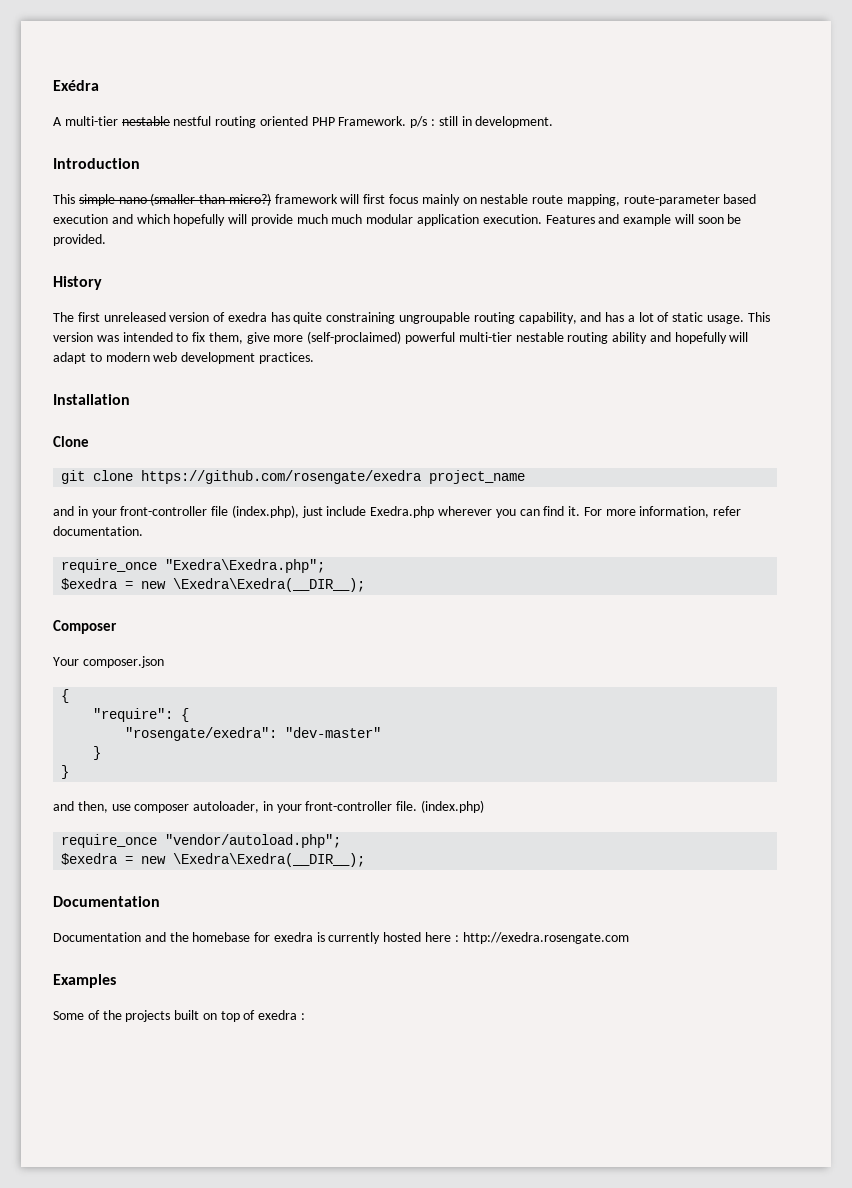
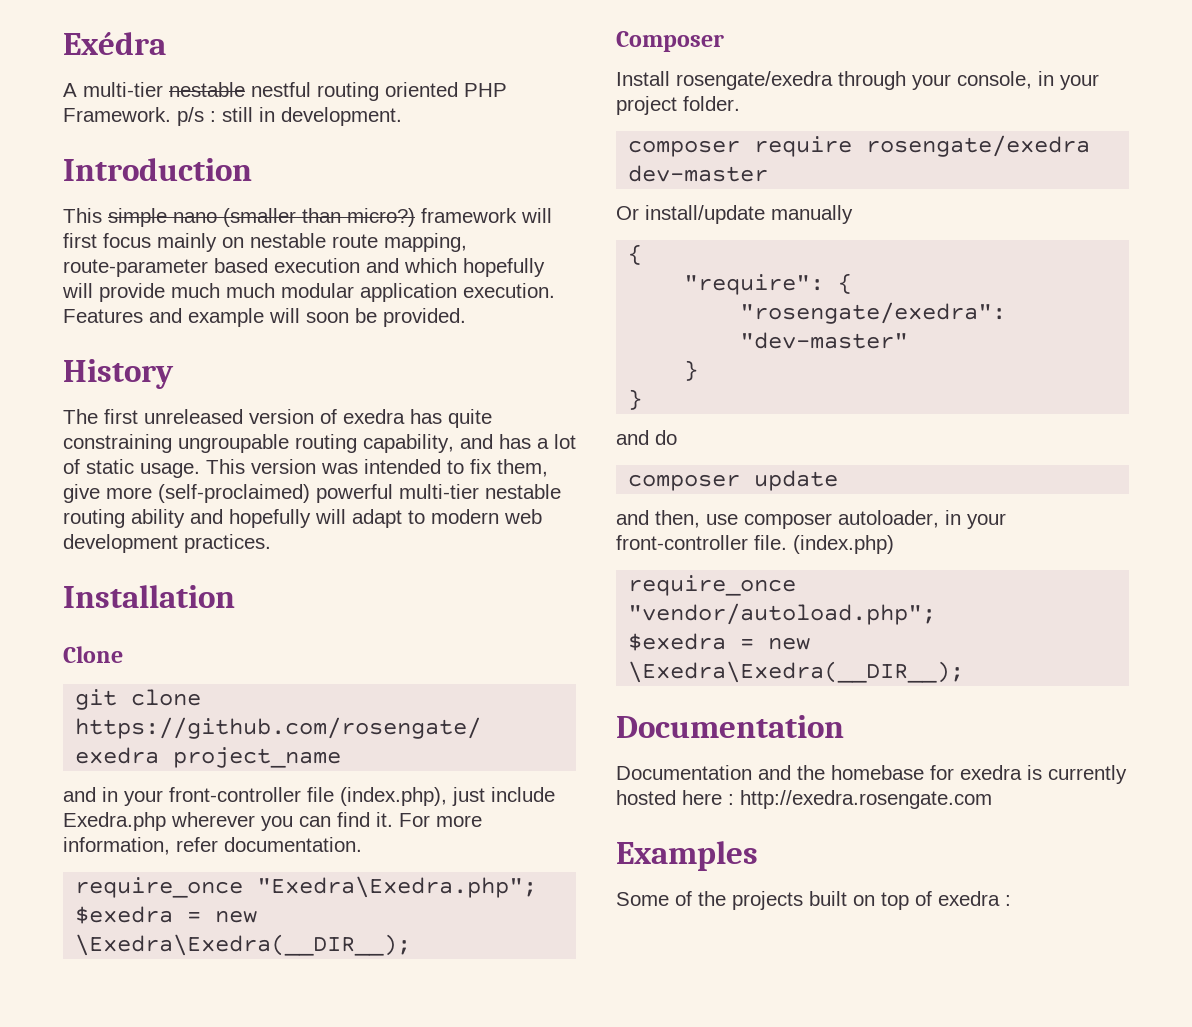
- Your composer.json
+ Install rosengate/exedra through your console, in your project folder.
+ composer require rosengate/exedra dev-master
+ Or install/update manually
+ and do
+ composer update

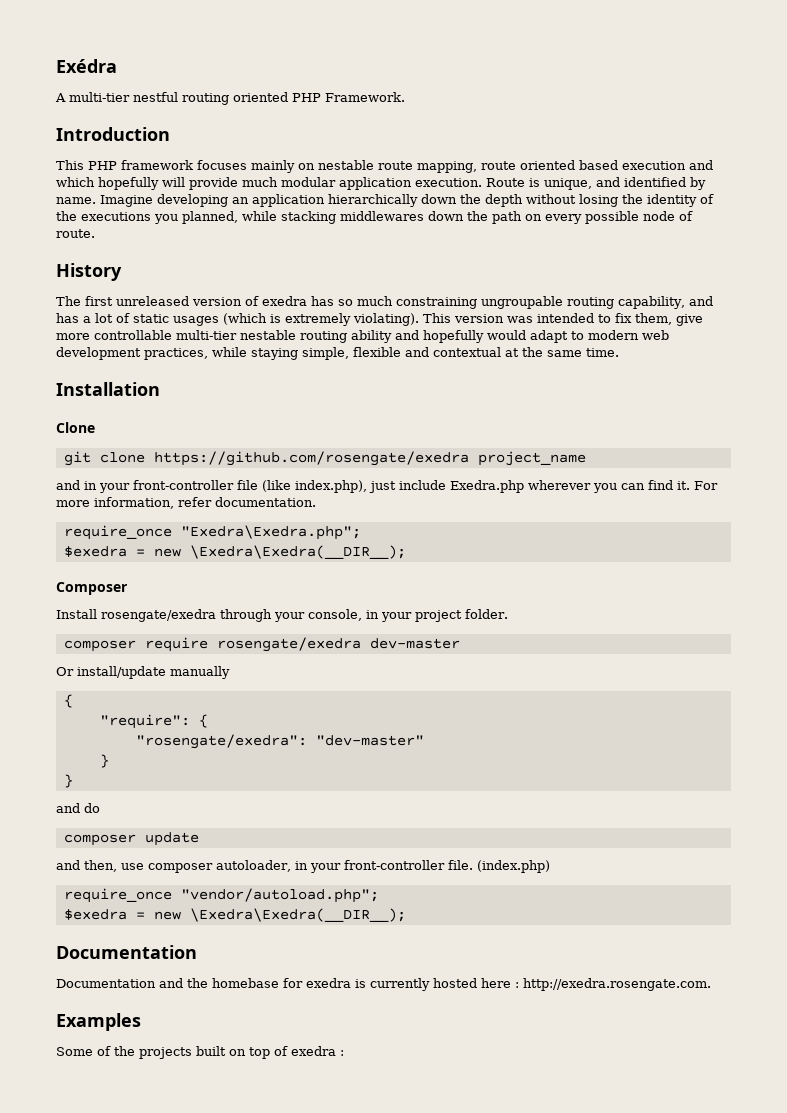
- A multi-tier nestable nestful routing oriented PHP Framework. p/s : still in development.
+ A multi-tier nestful routing oriented PHP Framework.
  Introduction
- This simple nano (smaller than micro?) framework will first focus mainly on nestable route mapping, route-parameter based execution and which hopefully will provide much much modular application execution.
+ This PHP framework focuses mainly on nestable route mapping, route oriented based execution and which hopefully will provide much modular application execution.
- Features and example will soon be provided.
+ Route is unique, and identified by name. Imagine developing an application hierarchically down the depth without losing the identity of the executions you planned, while stacking middlewares down the path on every possible node of route.
- The first unreleased version of exedra has quite constraining ungroupable routing capability, and has a lot of static usage.
+ The first unreleased version of exedra has so much constraining ungroupable routing capability, and has a lot of static usages (which is extremely violating).
- This version was intended to fix them, give more (self-proclaimed) powerful multi-tier nestable routing ability and hopefully will adapt to modern web development practices.
+ This version was intended to fix them, give more controllable multi-tier nestable routing ability and hopefully would adapt to modern web development practices, while staying simple, flexible and contextual at the same time.
- and in your front-controller file (index.php), just include Exedra.php wherever you can find it.
+ and in your front-controller file (like index.php), just include Exedra.php wherever you can find it.
- Documentation and the homebase for exedra is currently hosted here : http://exedra.rosengate.com
+ Documentation and the homebase for exedra is currently hosted here : http://exedra.rosengate.com.

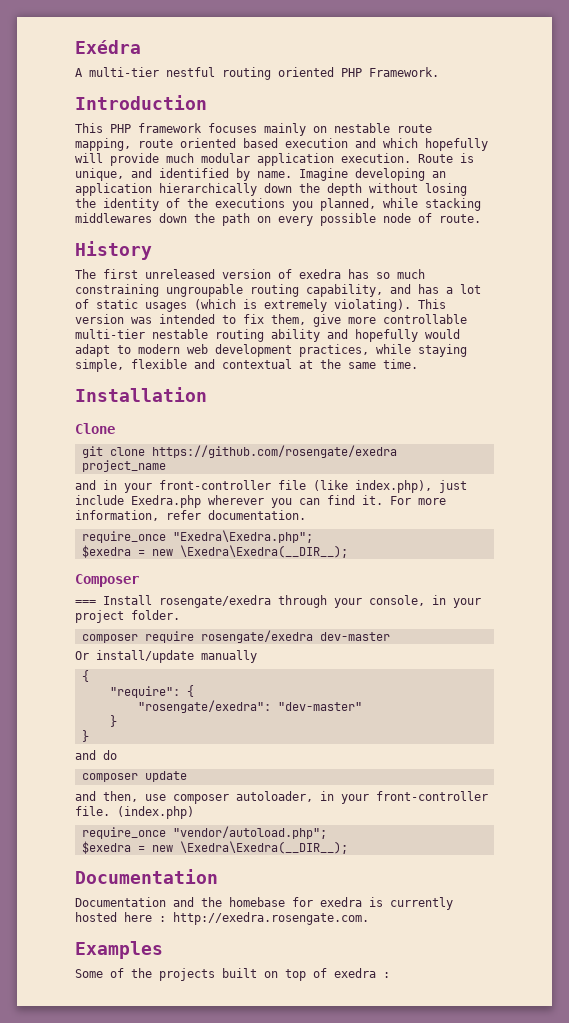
- Install rosengate/exedra through your console, in your project folder.
+ === Install rosengate/exedra through your console, in your project folder.

